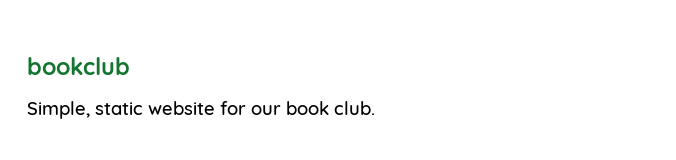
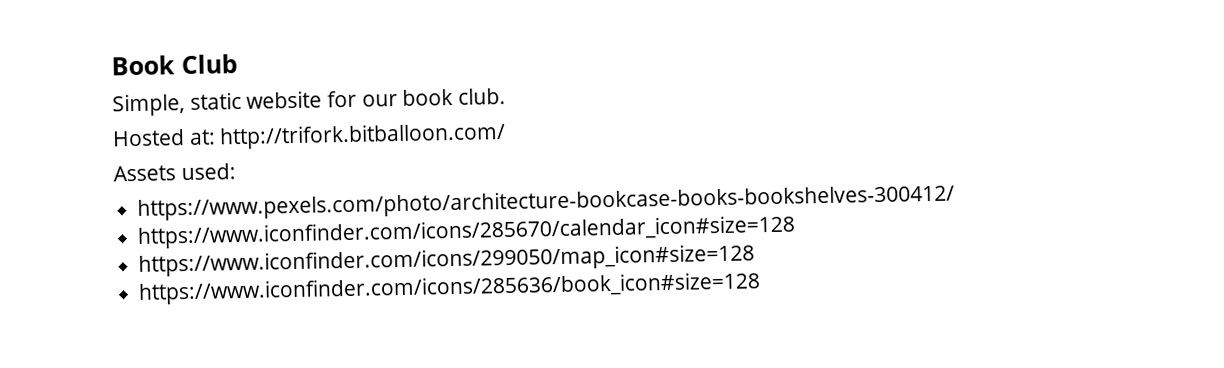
- bookclub
+ Book Club
+ Hosted at: http://trifork.bitballoon.com/
+ Assets used:
+ https://www.pexels.com/photo/architecture-bookcase-books-bookshelves-300412/
+ https://www.iconfinder.com/icons/285670/calendar_icon#size=128
+ https://www.iconfinder.com/icons/299050/map_icon#size=128
+ https://www.iconfinder.com/icons/285636/book_icon#size=128

